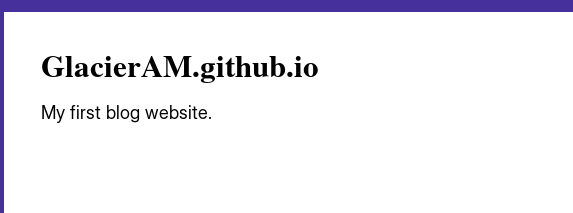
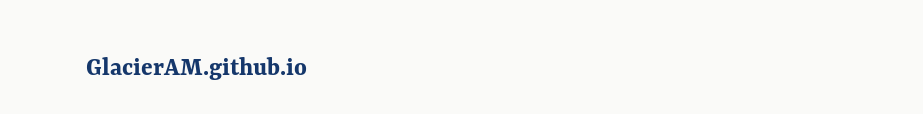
- My first blog website.

